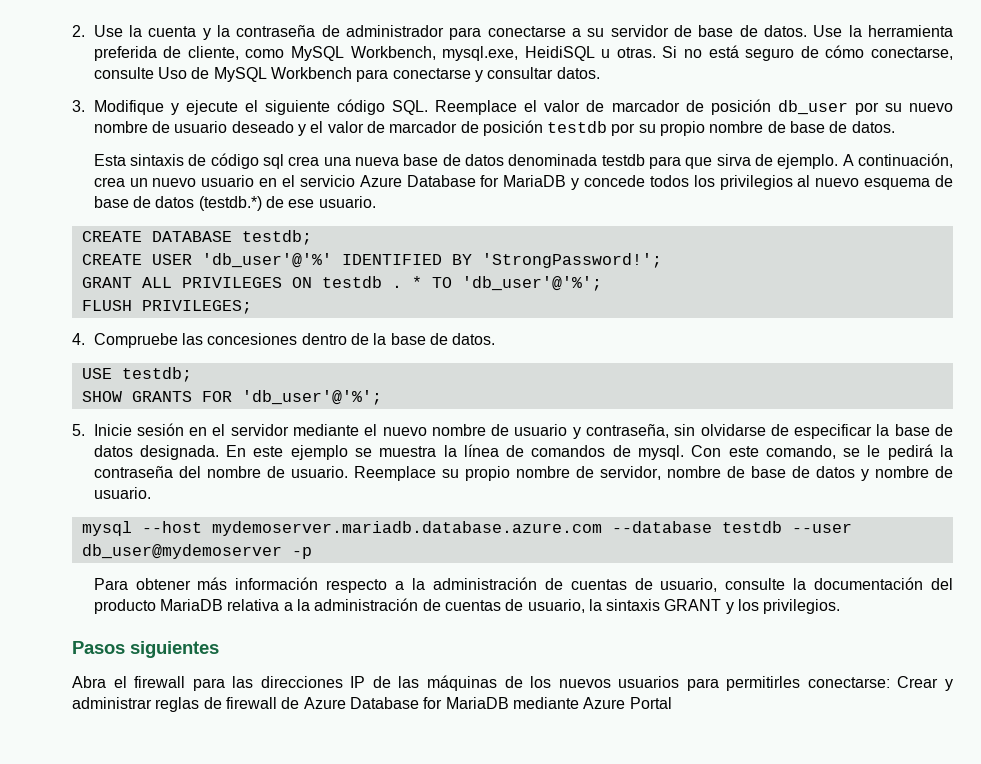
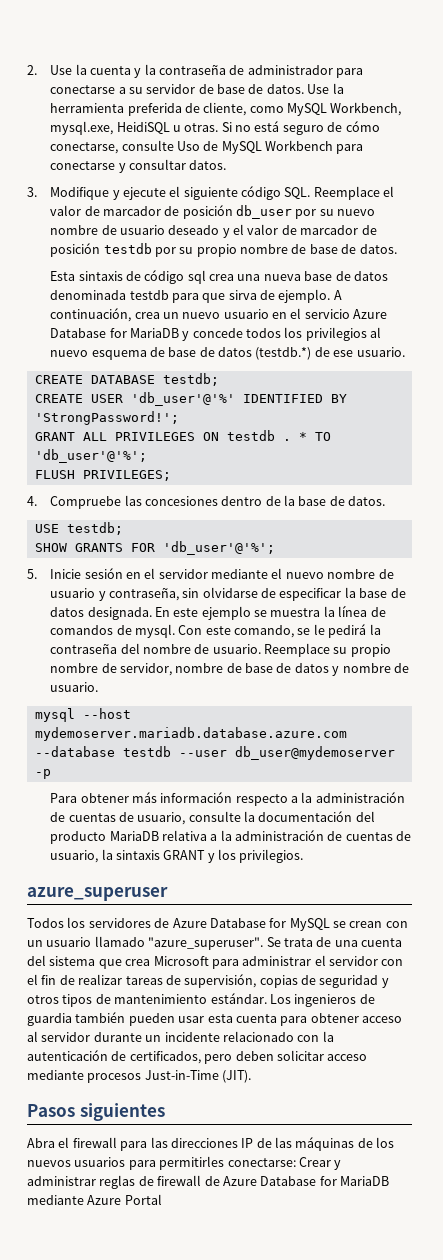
+ azure_superuser
+ Todos los servidores de Azure Database for MySQL se crean con un usuario llamado "azure_superuser". Se trata de una cuenta del sistema que crea Microsoft para administrar el servidor con el fin de realizar tareas de supervisión, copias de seguridad y otros tipos de mantenimiento estándar. Los ingenieros de guardia también pueden usar esta cuenta para obtener acceso al servidor durante un incidente relacionado con la autenticación de certificados, pero deben solicitar acceso mediante procesos Just-in-Time (JIT).

